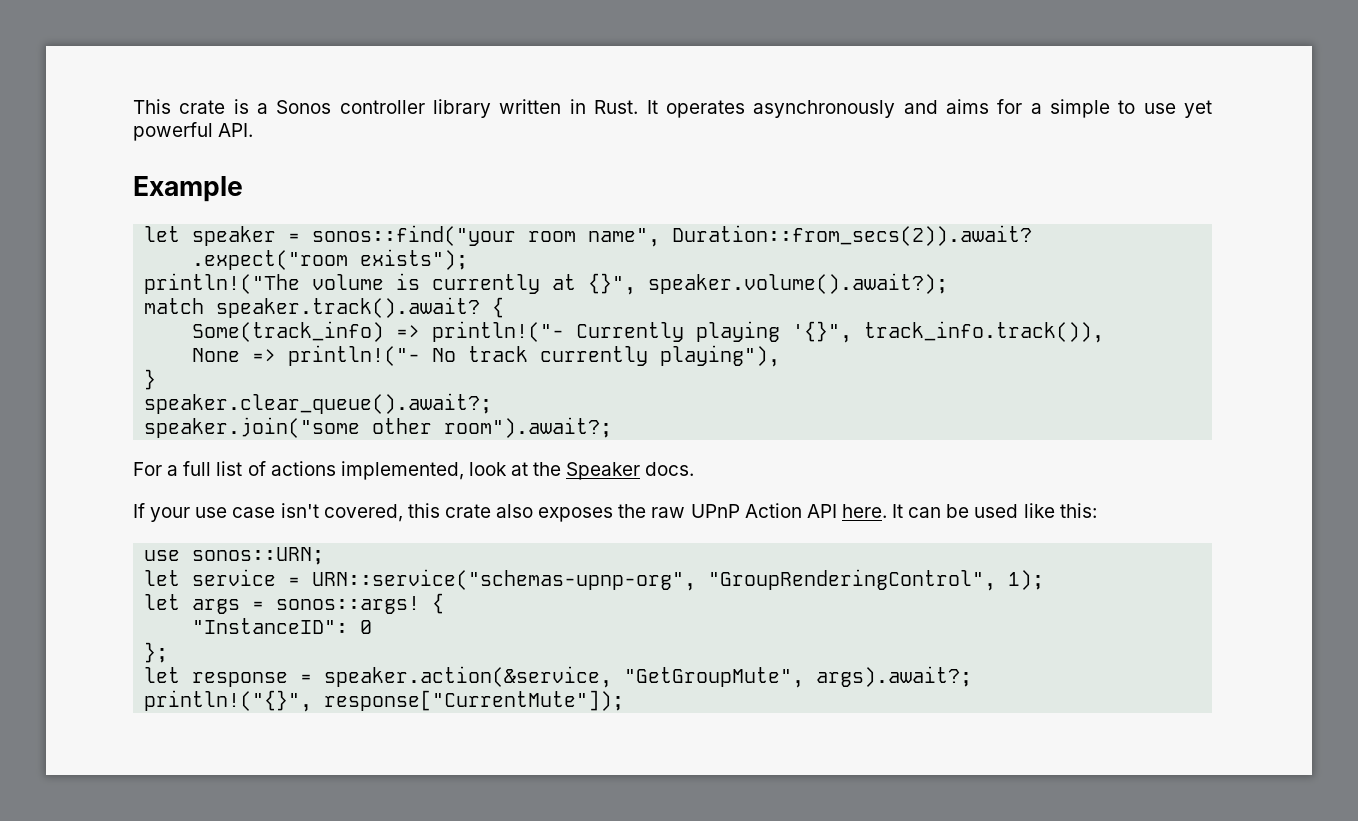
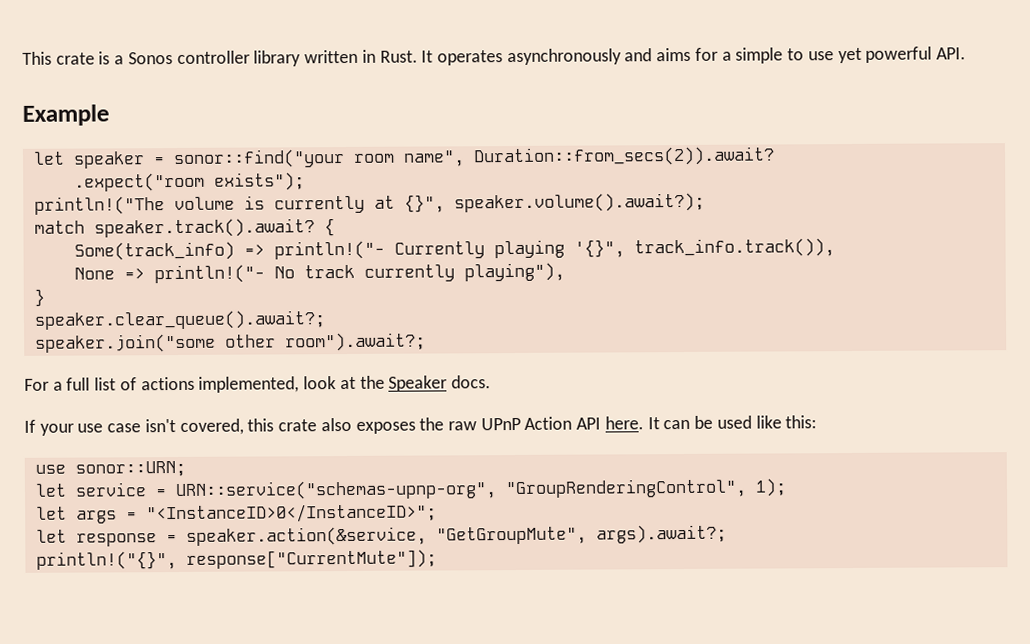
- let speaker = sonos::find("your room name", Duration::from_secs(2)).await?
+ let speaker = sonor::find("your room name", Duration::from_secs(2)).await?
- use sonos::URN;
+ use sonor::URN;
- let args = sonos::args! {
- "InstanceID": 0
- };
+ let args = "<InstanceID>0</InstanceID>";

